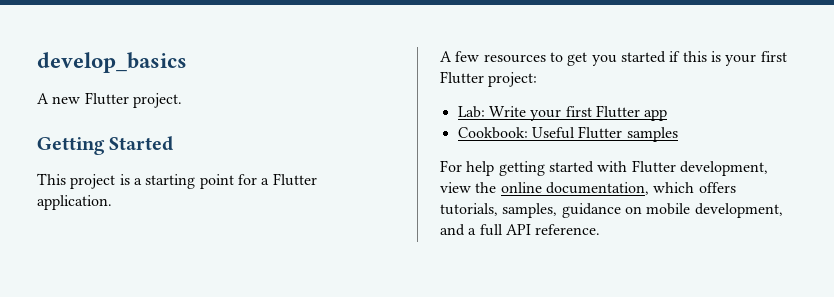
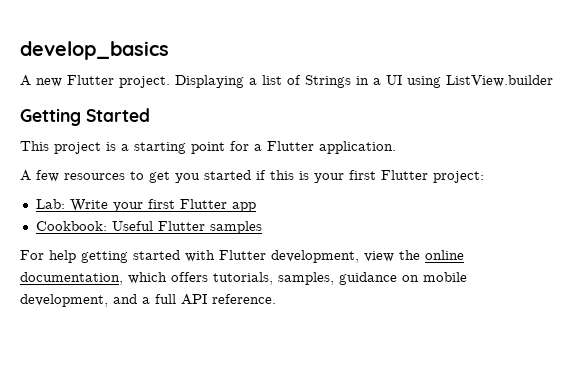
+ Displaying a list of Strings in a UI using ListView.builder

